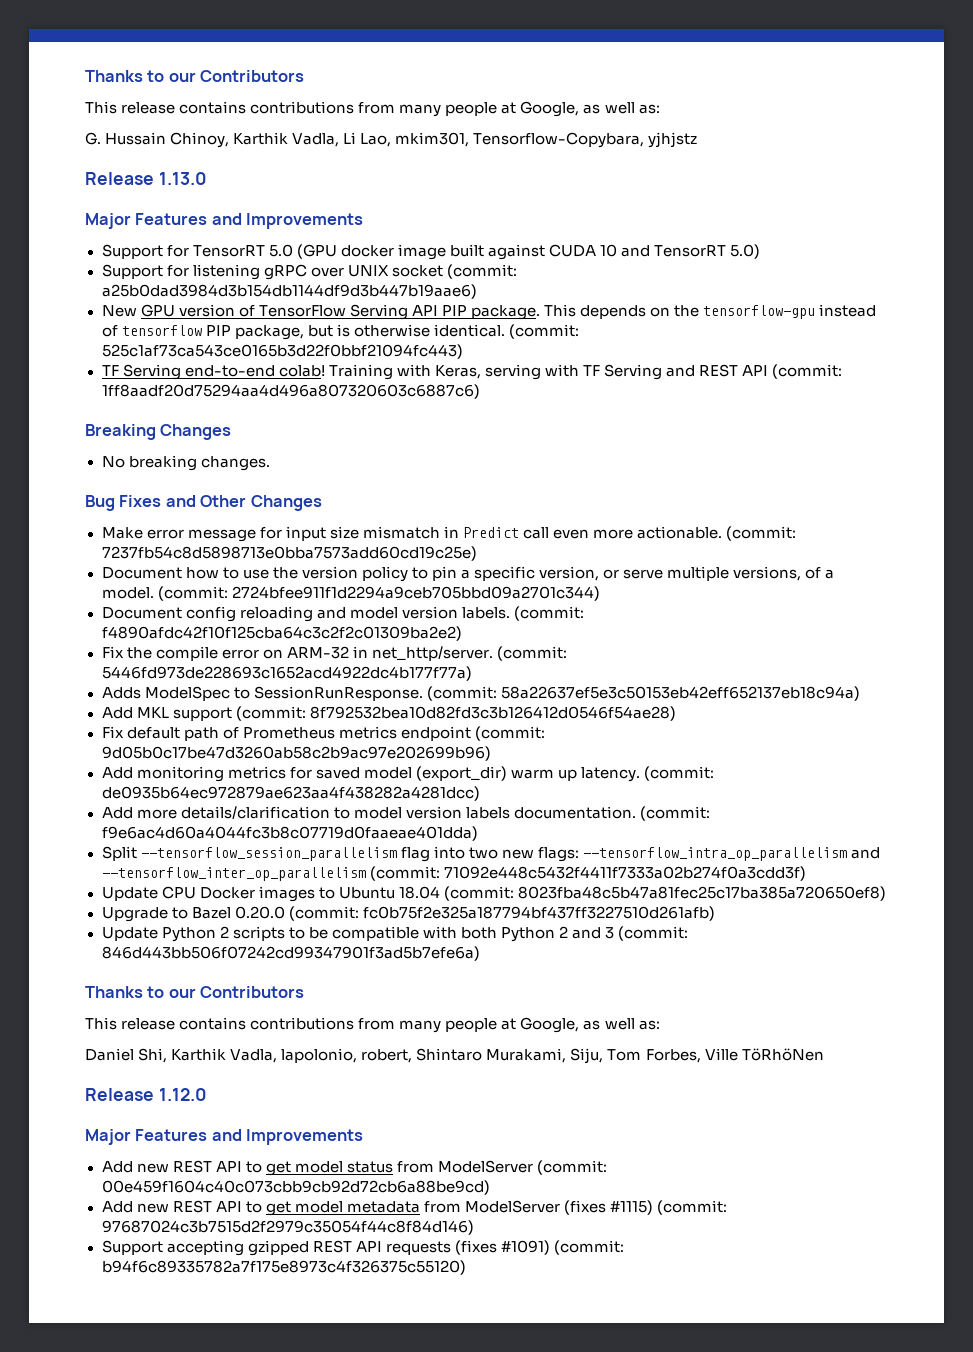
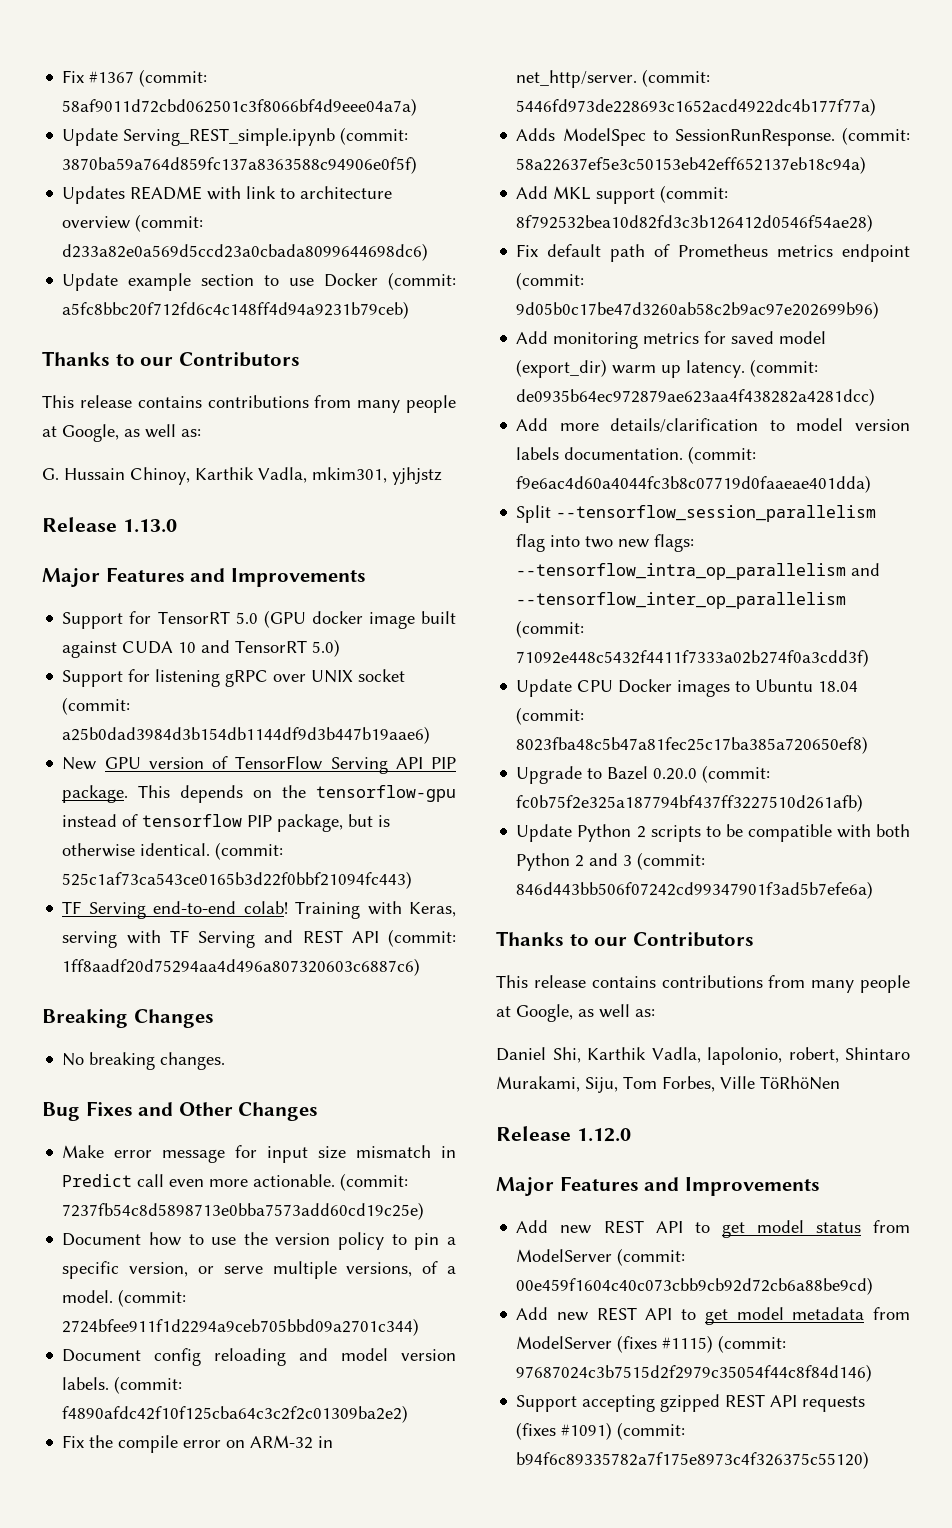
+ Fix #1367 (commit: 58af9011d72cbd062501c3f8066bf4d9eee04a7a)
+ Update Serving_REST_simple.ipynb (commit: 3870ba59a764d859fc137a8363588c94906e0f5f)
+ Updates README with link to architecture overview (commit: d233a82e0a569d5ccd23a0cbada8099644698dc6)
+ Update example section to use Docker (commit: a5fc8bbc20f712fd6c4c148ff4d94a9231b79ceb)
- G. Hussain Chinoy, Karthik Vadla, Li Lao, mkim301, Tensorflow-Copybara, yjhjstz
+ G. Hussain Chinoy, Karthik Vadla, mkim301, yjhjstz

